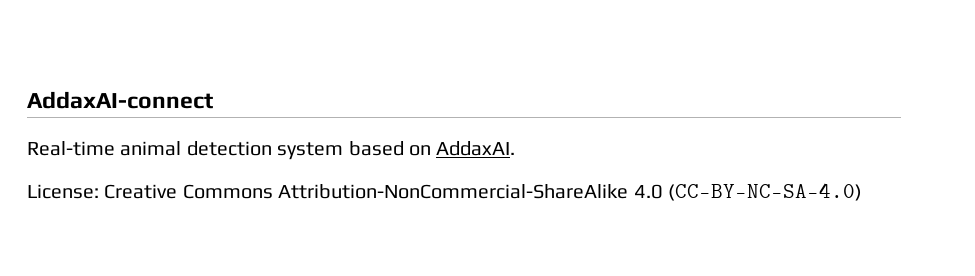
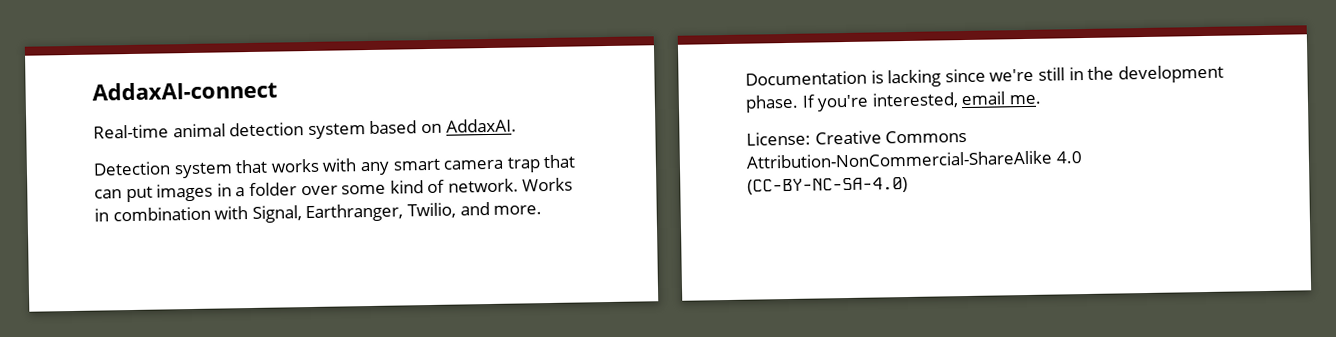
+ Detection system that works with any smart camera trap that can put images in a folder over some kind of network. Works in combination with Signal, Earthranger, Twilio, and more. Documentation is lacking since we're still in the development phase. If you're interested, email me.

